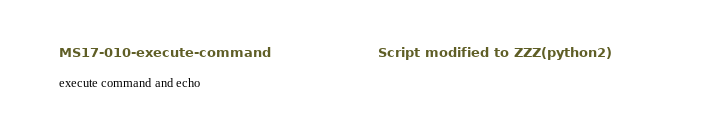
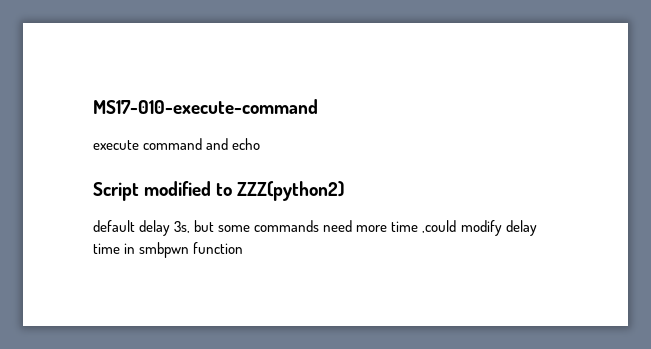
+ default delay 3s, but some commands need more time ,could modify delay time in smbpwn function

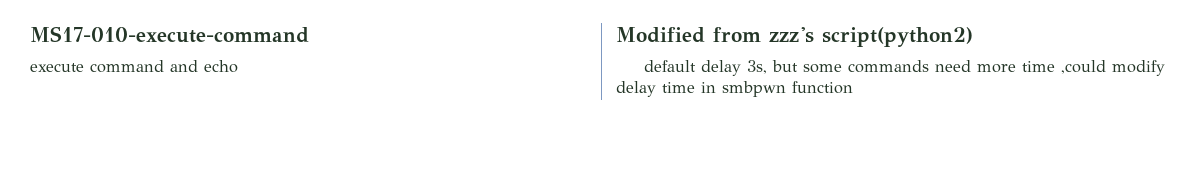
- Script modified to ZZZ(python2)
+ Modified from zzz's script(python2)

